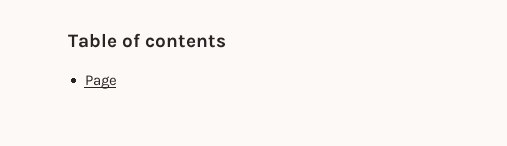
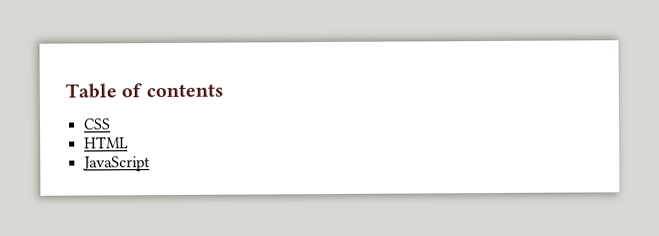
- Page
+ CSS
+ HTML
+ JavaScript

